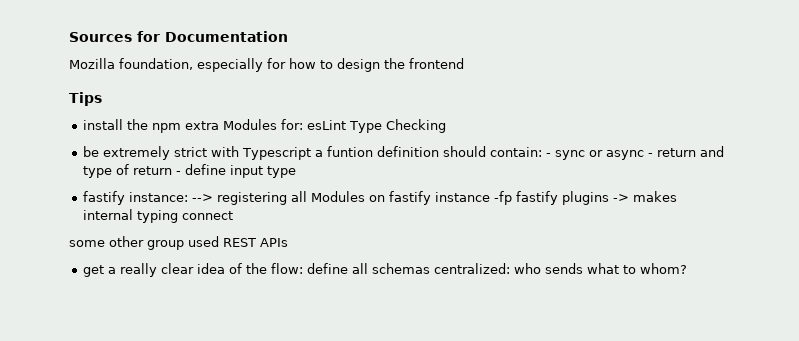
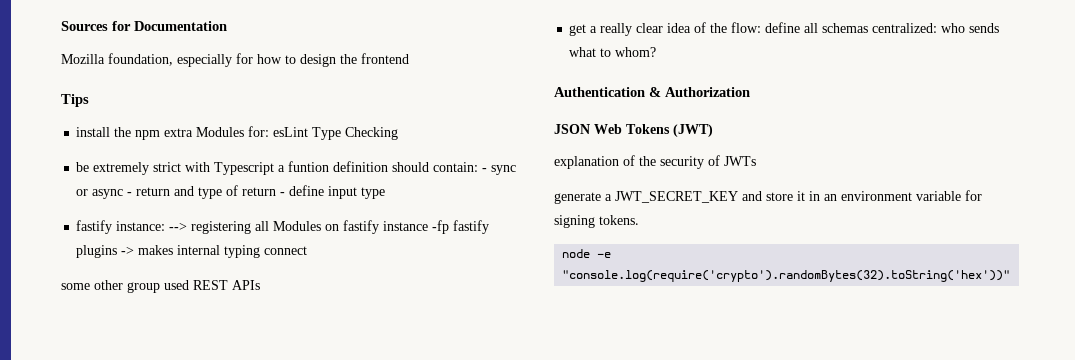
+ Authentication & Authorization
+ JSON Web Tokens (JWT)
+ explanation of the security of JWTs
+ generate a JWT_SECRET_KEY and store it in an environment variable for signing tokens.
+ node -e "console.log(require('crypto').randomBytes(32).toString('hex'))"

